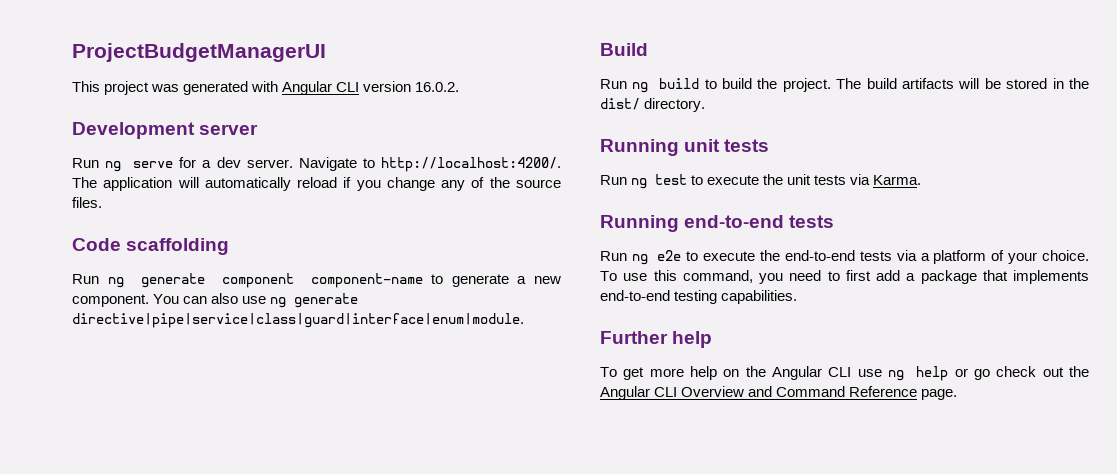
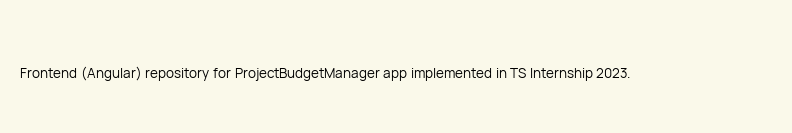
- ProjectBudgetManagerUI
- This project was generated with Angular CLI version 16.0.2.
- Development server
- Run ng serve for a dev server. Navigate to http://localhost:4200/. The application will automatically reload if you change any of the source files.
- Code scaffolding
- Run ng generate component component-name to generate a new component. You can also use ng generate directive|pipe|service|class|guard|interface|enum|module.
- Build
- Run ng build to build the project. The build artifacts will be stored in the dist/ directory.
- Running unit tests
- Run ng test to execute the unit tests via Karma.
- Running end-to-end tests
- Run ng e2e to execute the end-to-end tests via a platform of your choice. To use this command, you need to first add a package that implements end-to-end testing capabilities.
- Further help
- To get more help on the Angular CLI use ng help or go check out the Angular CLI Overview and Command Reference page.
+ Frontend (Angular) repository for ProjectBudgetManager app implemented in TS Internship 2023.

